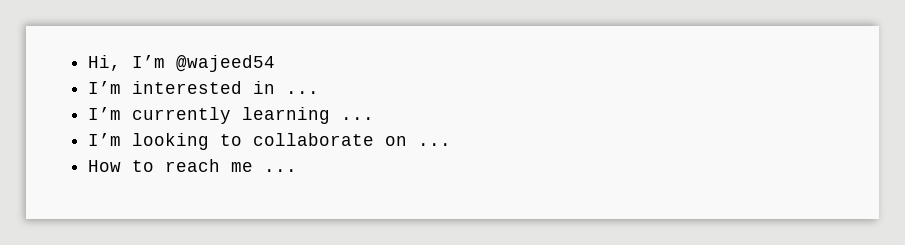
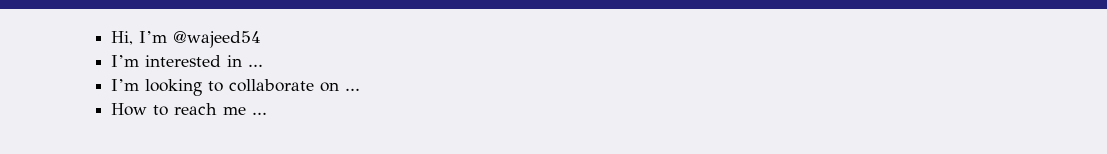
- I’m currently learning ...

